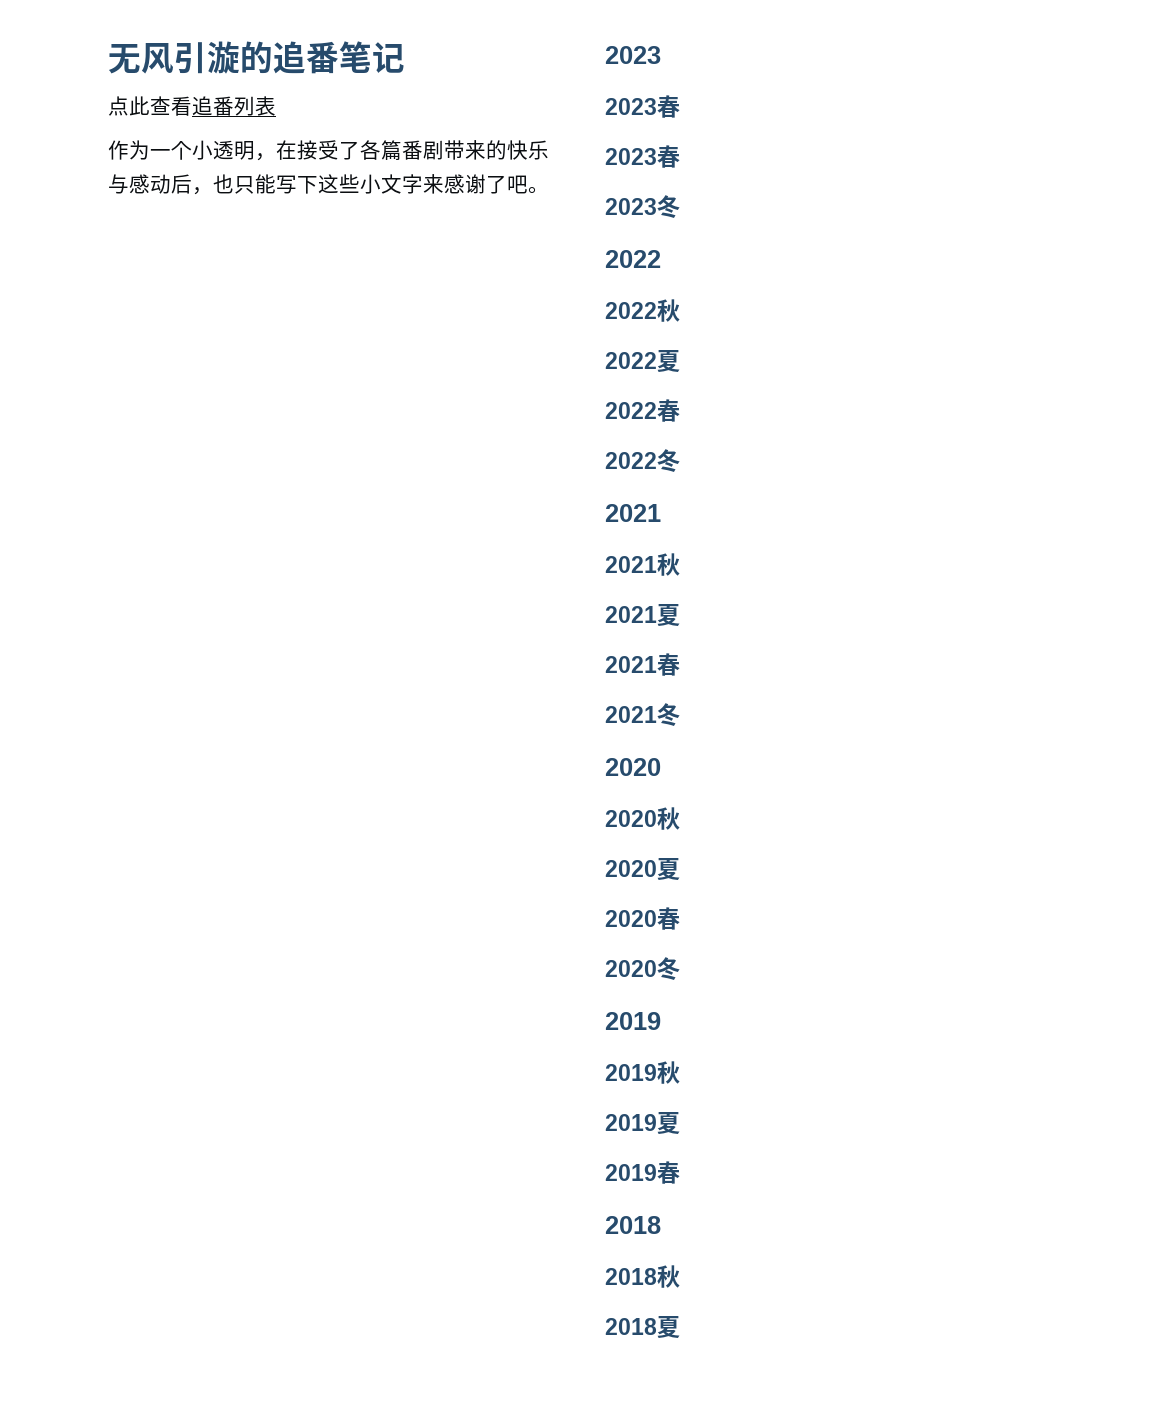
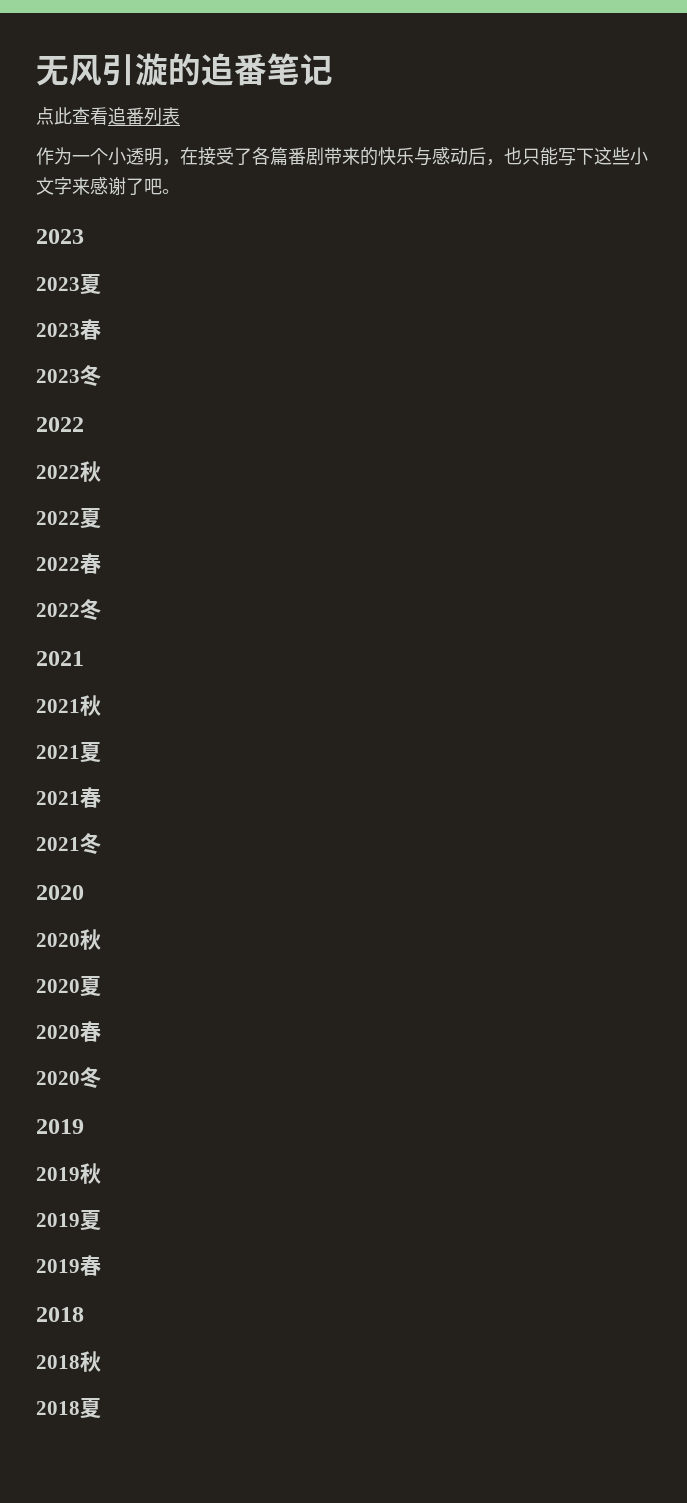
  作为一个小透明，在接受了各篇番剧带来的快乐与感动后，也只能写下这些小文字来感谢了吧。
  2023
- 2023春
+ 2023夏

